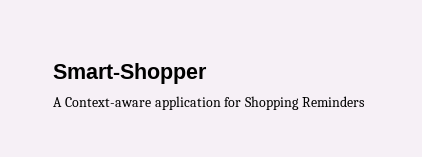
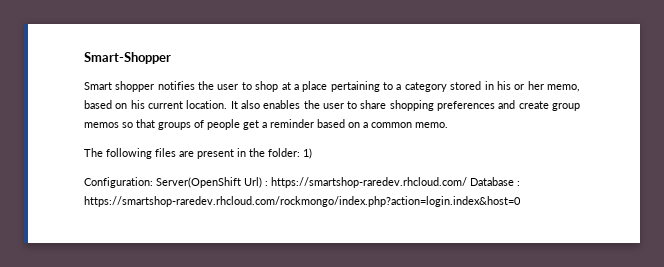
- A Context-aware application for Shopping Reminders
+ Smart shopper notifies the user to shop at a place pertaining to a category stored in his or her memo, based on his current location. It also enables the user to share shopping preferences and create group memos so that groups of people get a reminder based on a common memo.
+ The following files are present in the folder: 1)
+ Configuration: Server(OpenShift Url) : https://smartshop-raredev.rhcloud.com/ Database : https://smartshop-raredev.rhcloud.com/rockmongo/index.php?action=login.index&host=0

